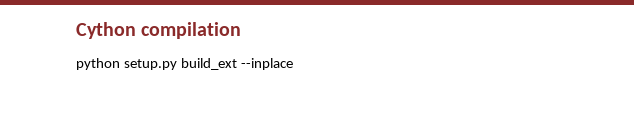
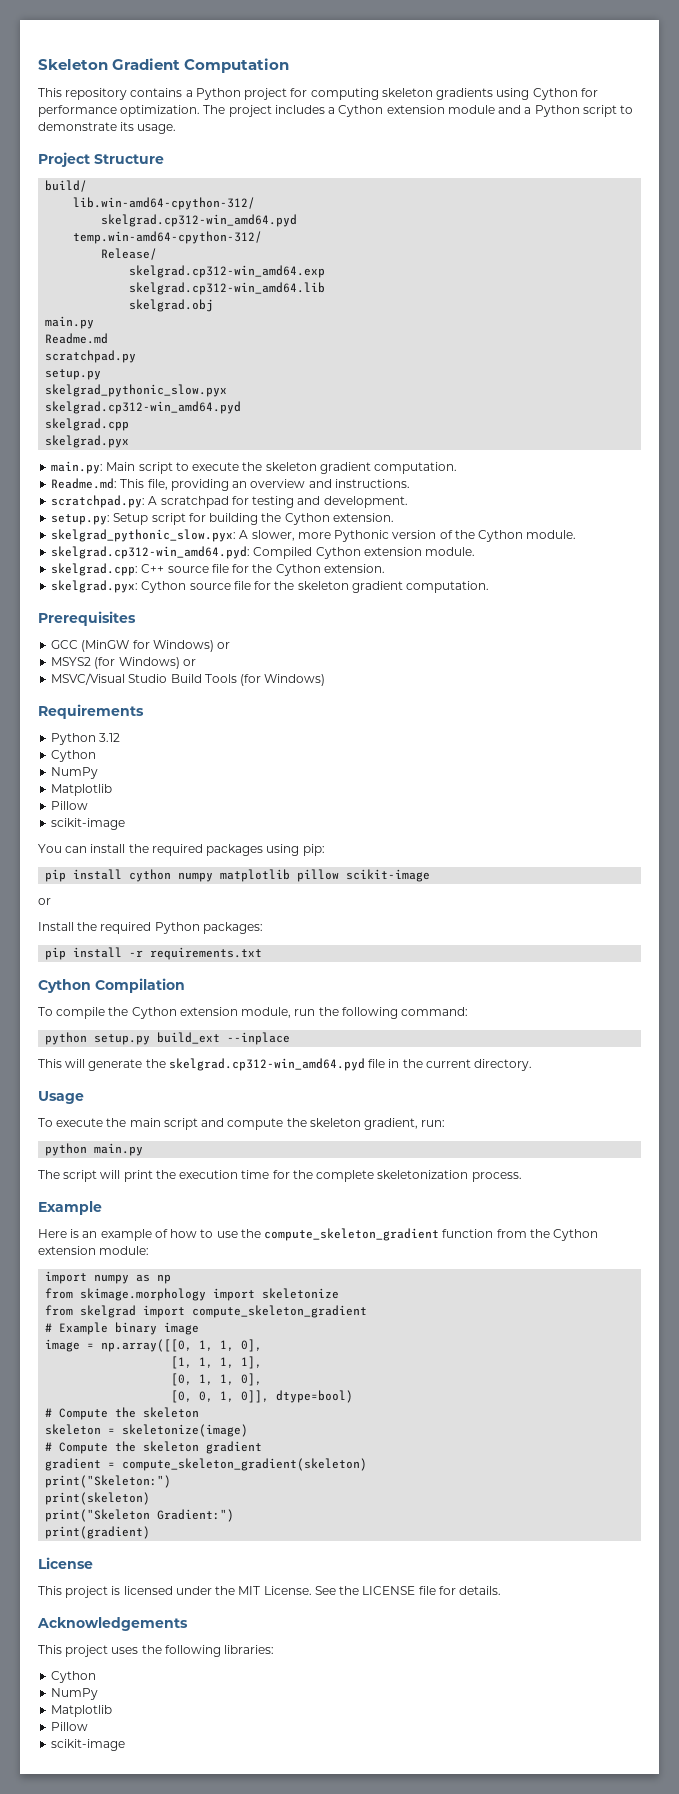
- Cython compilation
+ Skeleton Gradient Computation
+ This repository contains a Python project for computing skeleton gradients using Cython for performance optimization. The project includes a Cython extension module and a Python script to demonstrate its usage.
+ Project Structure
+ build/
+ lib.win-amd64-cpython-312/
+ skelgrad.cp312-win_amd64.pyd
+ temp.win-amd64-cpython-312/
+ Release/
+ skelgrad.cp312-win_amd64.exp
+ skelgrad.cp312-win_amd64.lib
+ skelgrad.obj
+ main.py
+ Readme.md
+ scratchpad.py
+ setup.py
+ skelgrad_pythonic_slow.pyx
+ skelgrad.cp312-win_amd64.pyd
+ skelgrad.cpp
+ skelgrad.pyx
+ main.py: Main script to execute the skeleton gradient computation.
+ Readme.md: This file, providing an overview and instructions.
+ scratchpad.py: A scratchpad for testing and development.
+ setup.py: Setup script for building the Cython extension.
+ skelgrad_pythonic_slow.pyx: A slower, more Pythonic version of the Cython module.
+ skelgrad.cp312-win_amd64.pyd: Compiled Cython extension module.
+ skelgrad.cpp: C++ source file for the Cython extension.
+ skelgrad.pyx: Cython source file for the skeleton gradient computation.
+ Prerequisites
+ GCC (MinGW for Windows) or
+ MSYS2 (for Windows) or
+ MSVC/Visual Studio Build Tools (for Windows)
+ Requirements
+ Python 3.12
+ Cython
+ NumPy
+ Matplotlib
+ Pillow
+ scikit-image
+ You can install the required packages using pip:
+ pip install cython numpy matplotlib pillow scikit-image
+ or
+ Install the required Python packages:
+ pip install -r requirements.txt
+ Cython Compilation
+ To compile the Cython extension module, run the following command:
  python setup.py build_ext --inplace
+ This will generate the skelgrad.cp312-win_amd64.pyd file in the current directory.
+ Usage
+ To execute the main script and compute the skeleton gradient, run:
+ python main.py
+ The script will print the execution time for the complete skeletonization process.
+ Example
+ Here is an example of how to use the compute_skeleton_gradient function from the Cython extension module:
+ import numpy as np
+ from skimage.morphology import skeletonize
+ from skelgrad import compute_skeleton_gradient
+ # Example binary image
+ image = np.array([[0, 1, 1, 0],
+ [1, 1, 1, 1],
+ [0, 1, 1, 0],
+ [0, 0, 1, 0]], dtype=bool)
+ # Compute the skeleton
+ skeleton = skeletonize(image)
+ # Compute the skeleton gradient
+ gradient = compute_skeleton_gradient(skeleton)
+ print("Skeleton:")
+ print(skeleton)
+ print("Skeleton Gradient:")
+ print(gradient)
+ License
+ This project is licensed under the MIT License. See the LICENSE file for details.
+ Acknowledgements
+ This project uses the following libraries:
+ Cython
+ NumPy
+ Matplotlib
+ Pillow
+ scikit-image

